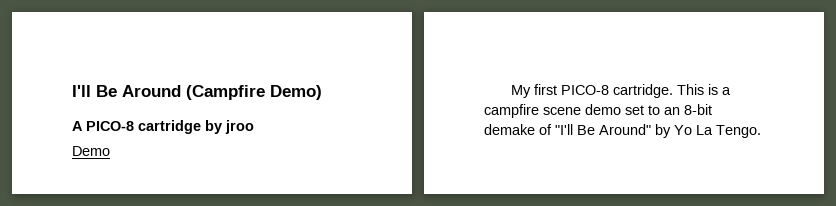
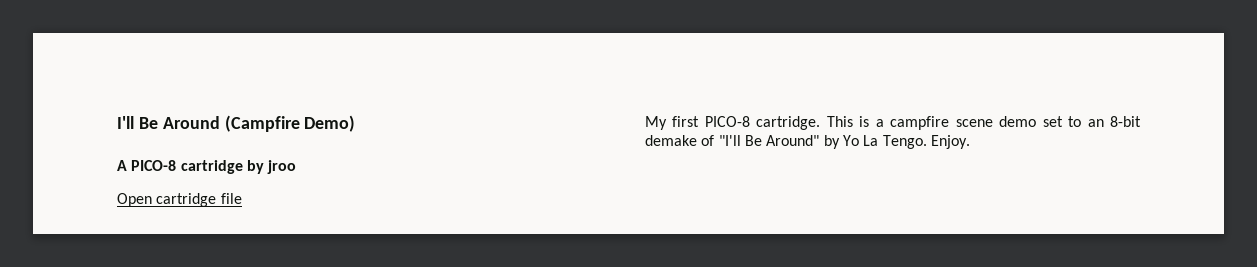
- Demo
+ Open cartridge file
+ Enjoy.

